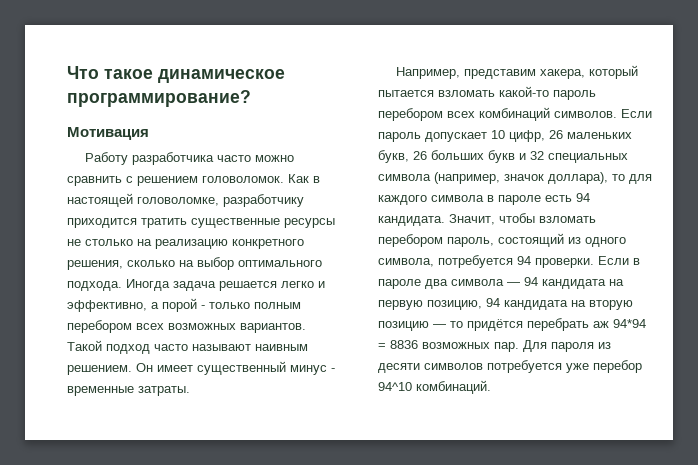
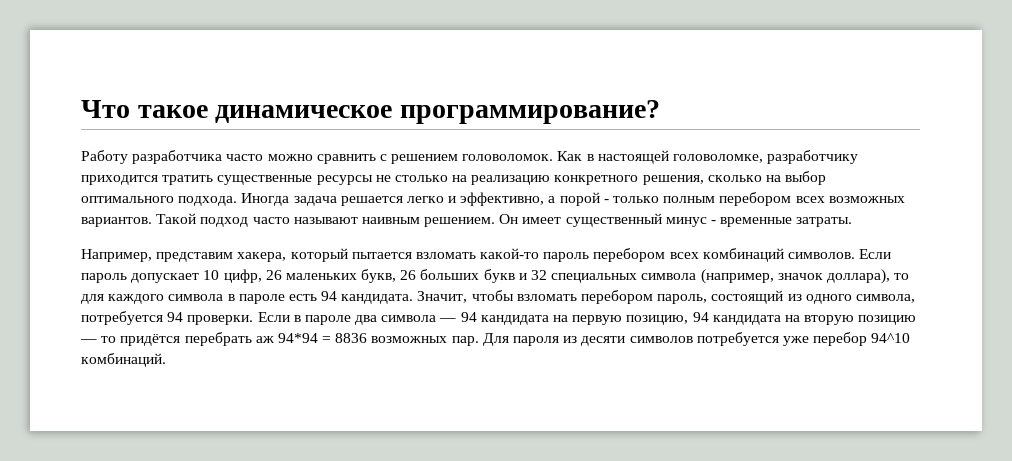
- Мотивация

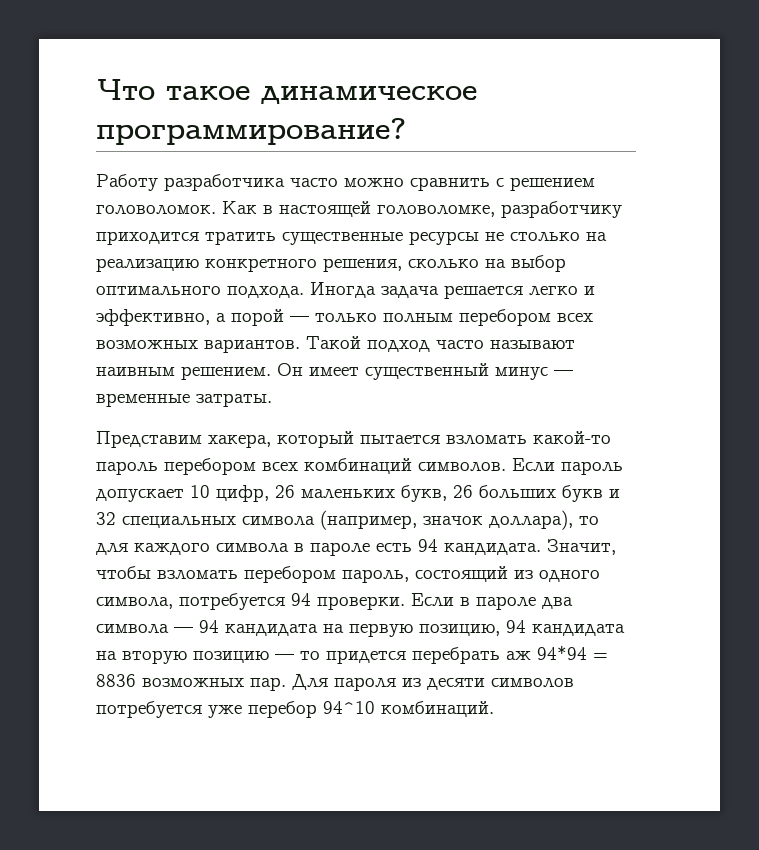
- Иногда задача решается легко и эффективно, а порой - только полным перебором всех возможных вариантов.
+ Иногда задача решается легко и эффективно, а порой — только полным перебором всех возможных вариантов.
- Он имеет существенный минус - временные затраты.
+ Он имеет существенный минус — временные затраты.
- Например, представим хакера, который пытается взломать какой-то пароль перебором всех комбинаций символов.
+ Представим хакера, который пытается взломать какой-то пароль перебором всех комбинаций символов.
- Если в пароле два символа — 94 кандидата на первую позицию, 94 кандидата на вторую позицию — то придётся перебрать аж 94*94 = 8836 возможных пар.
+ Если в пароле два символа — 94 кандидата на первую позицию, 94 кандидата на вторую позицию — то придется перебрать аж 94*94 = 8836 возможных пар.

